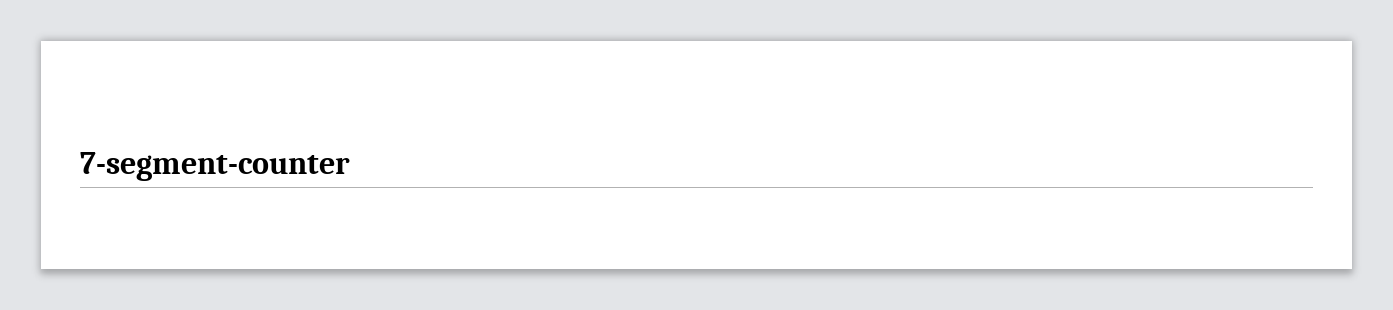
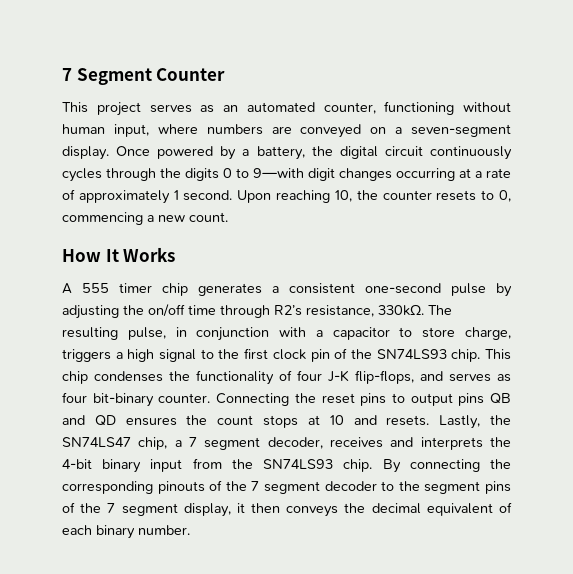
- 7-segment-counter
+ 7 Segment Counter
+ This project serves as an automated counter, functioning without human input, where numbers are conveyed on a seven-segment display. Once powered by a battery, the digital circuit continuously cycles through the digits 0 to 9—with digit changes occurring at a rate of approximately 1 second. Upon reaching 10, the counter resets to 0, commencing a new count.
+ How It Works
+ A 555 timer chip generates a consistent one-second pulse by adjusting the on/off time through R2’s resistance, 330kΩ. The resulting pulse, in conjunction with a capacitor to store charge, triggers a high signal to the first clock pin of the SN74LS93 chip. This chip condenses the functionality of four J-K flip-flops, and serves as four bit-binary counter. Connecting the reset pins to output pins QB and QD ensures the count stops at 10 and resets. Lastly, the SN74LS47 chip, a 7 segment decoder, receives and interprets the 4-bit binary input from the SN74LS93 chip. By connecting the corresponding pinouts of the 7 segment decoder to the segment pins of the 7 segment display, it then conveys the decimal equivalent of each binary number.

